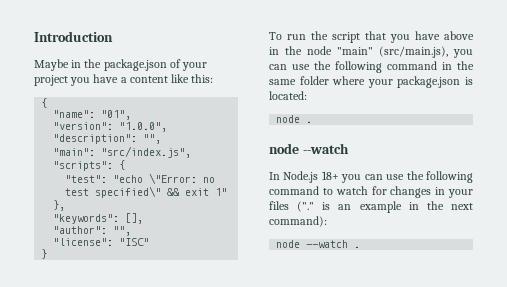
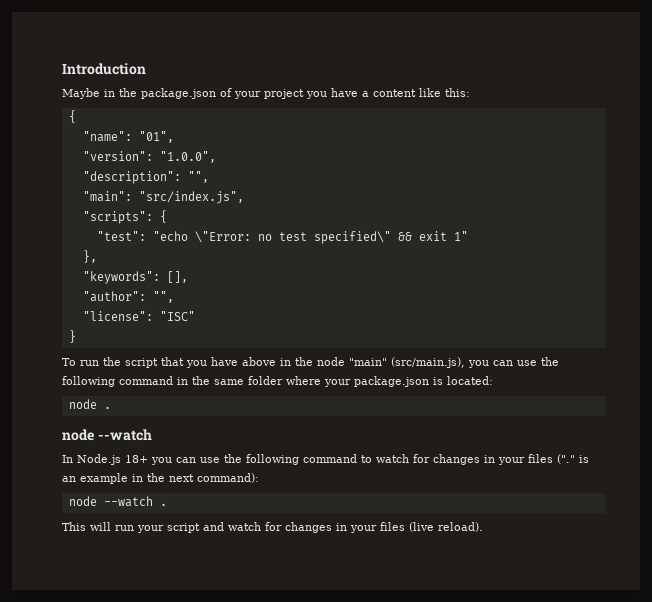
+ This will run your script and watch for changes in your files (live reload).

